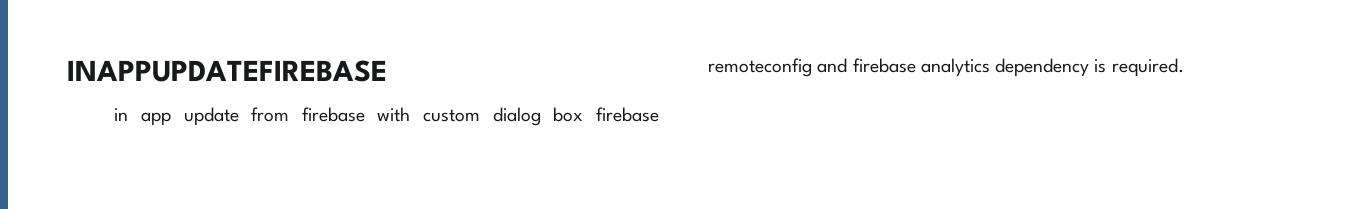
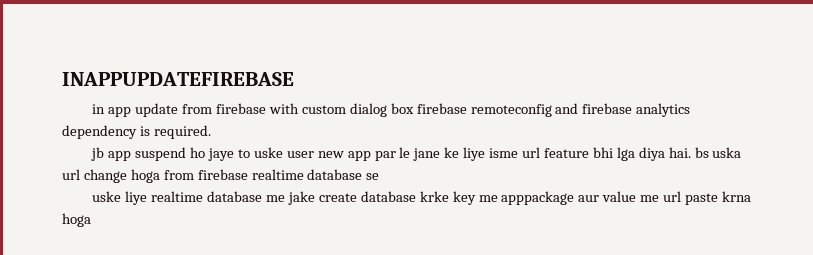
+ jb app suspend ho jaye to uske user new app par le jane ke liye isme url feature bhi lga diya hai. bs uska url change hoga from firebase realtime database se
+ uske liye realtime database me jake create database krke key me apppackage aur value me url paste krna hoga

